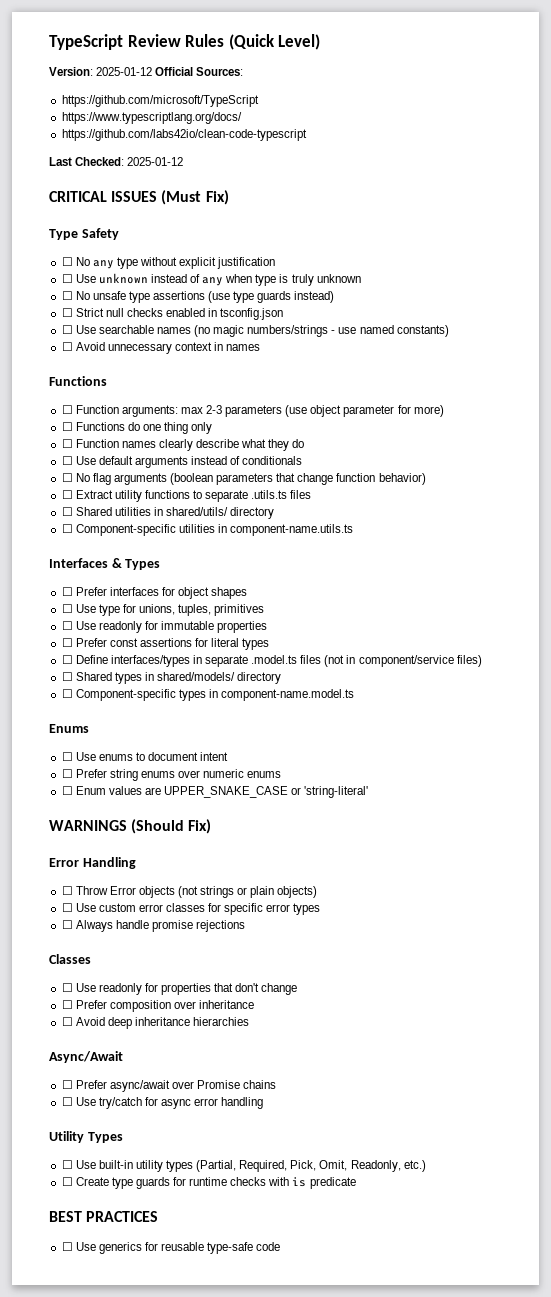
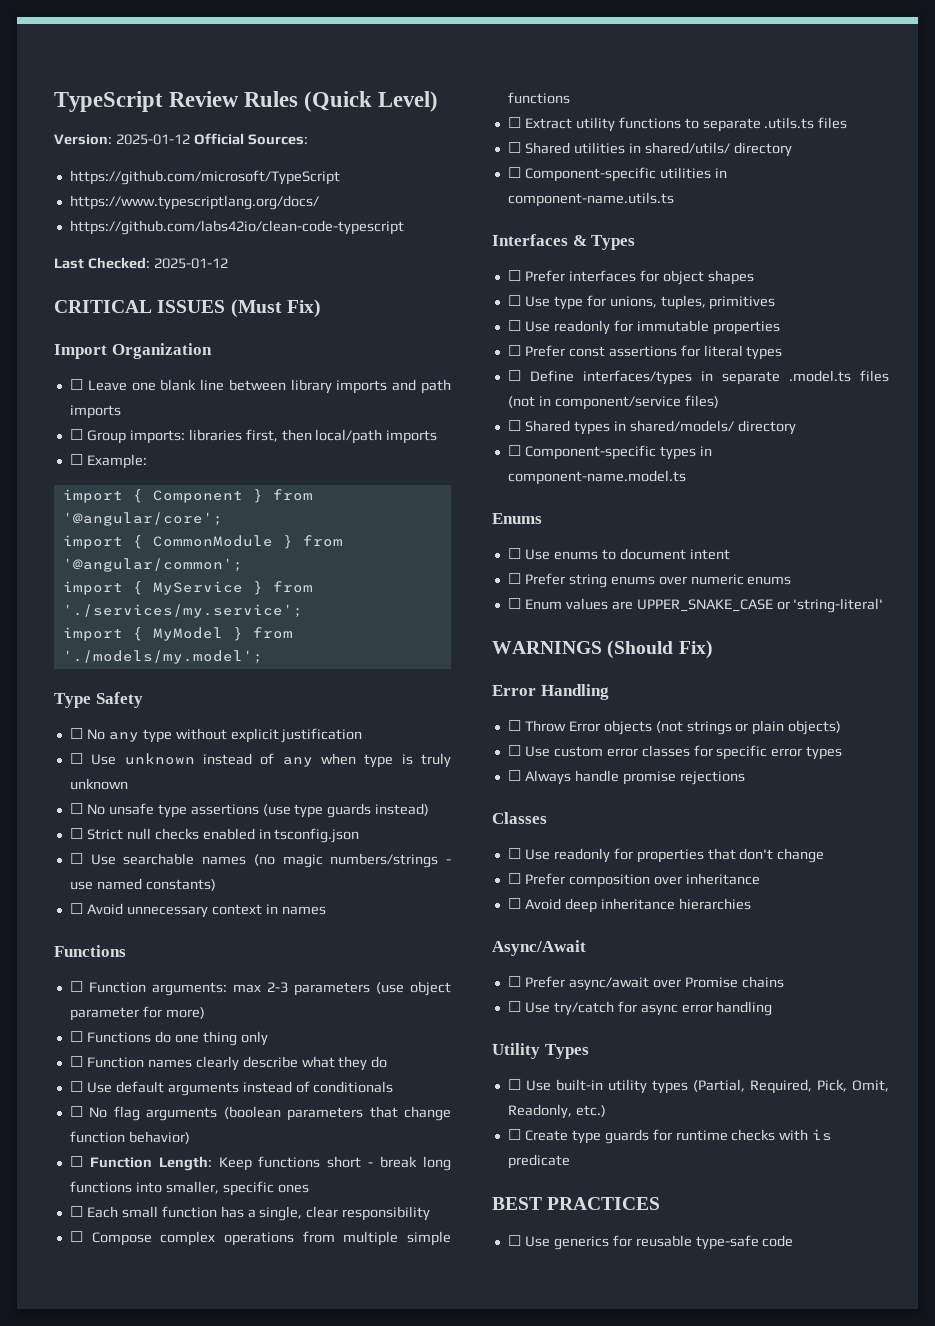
+ Import Organization
+ ☐ Leave one blank line between library imports and path imports
+ ☐ Group imports: libraries first, then local/path imports
+ ☐ Example:
+ import { Component } from '@angular/core';
+ import { CommonModule } from '@angular/common';
+ import { MyService } from './services/my.service';
+ import { MyModel } from './models/my.model';
+ ☐ Function Length: Keep functions short - break long functions into smaller, specific ones
+ ☐ Each small function has a single, clear responsibility
+ ☐ Compose complex operations from multiple simple functions

